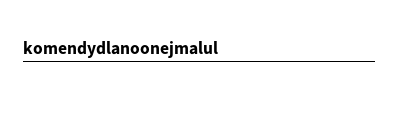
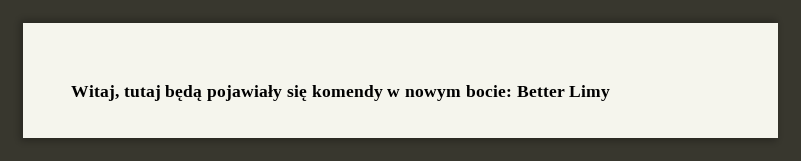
- komendydlanoonejmalul
+ Witaj, tutaj będą pojawiały się komendy w nowym bocie: Better Limy

